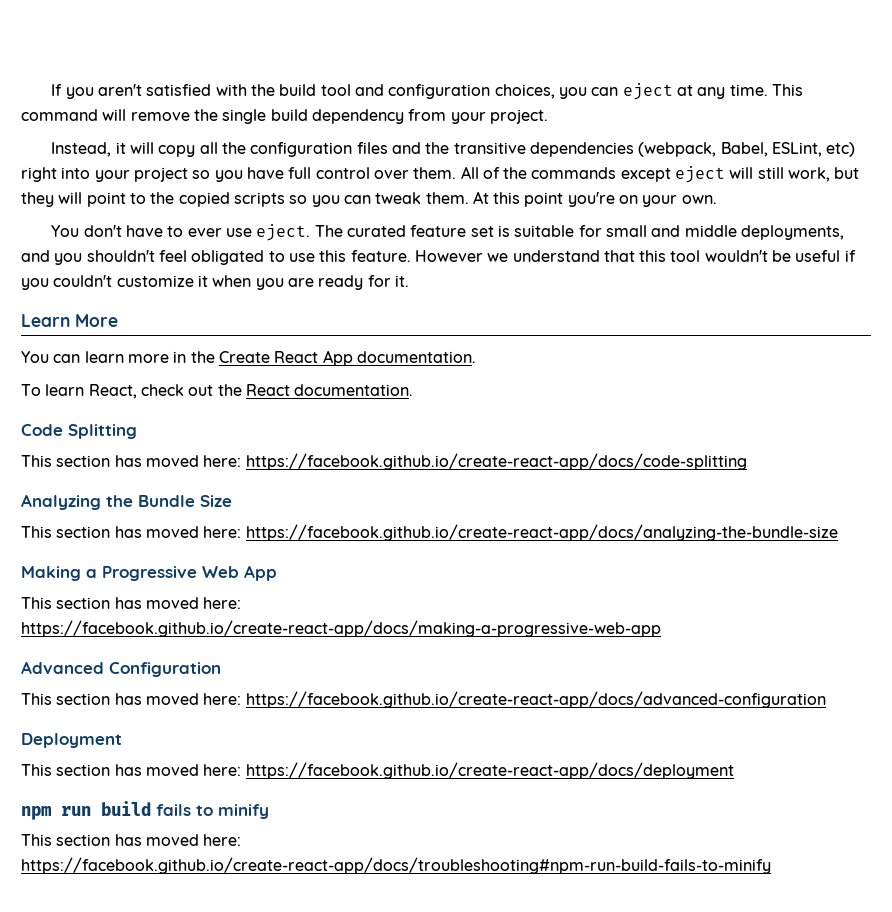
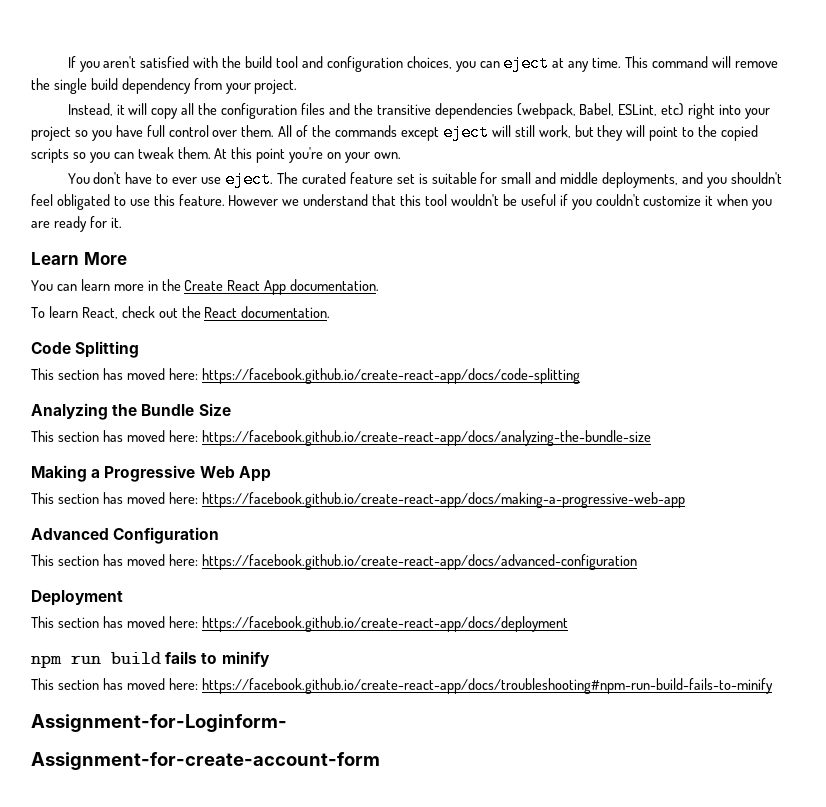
+ Assignment-for-Loginform-
+ Assignment-for-create-account-form

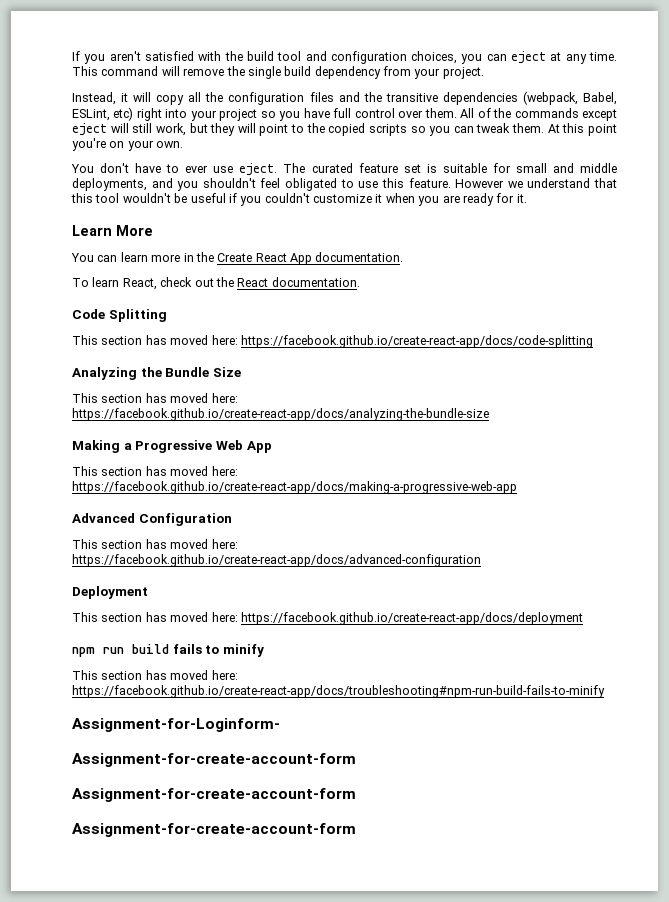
  Assignment-for-Loginform-
+ Assignment-for-create-account-form
+ Assignment-for-create-account-form

